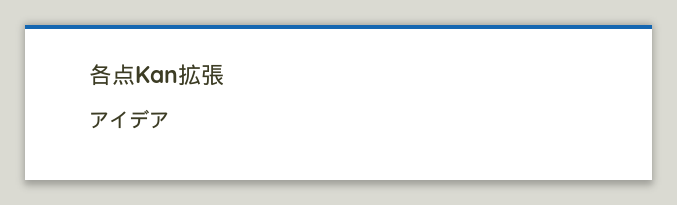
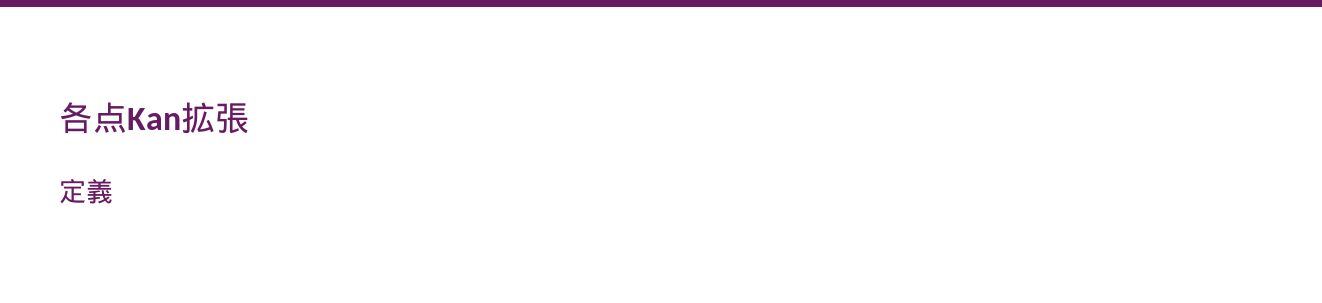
- アイデア
+ 定義

